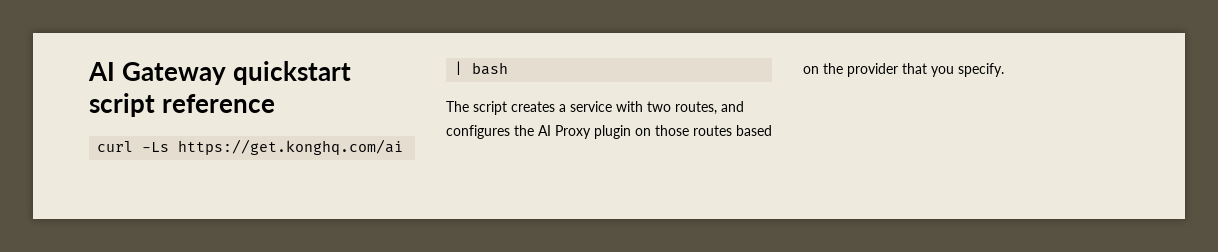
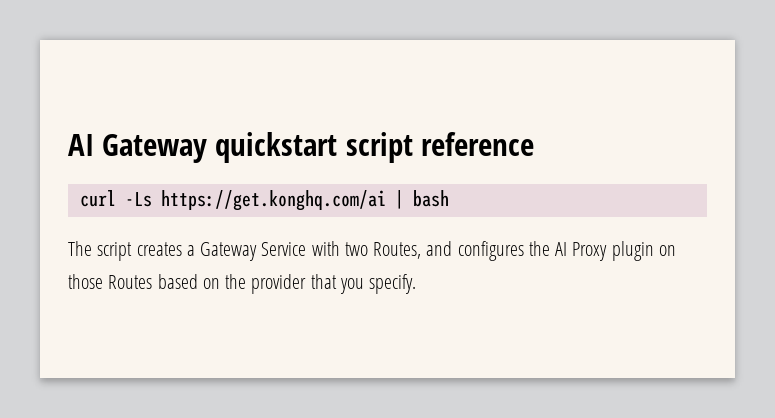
- The script creates a service with two routes, and configures the AI Proxy plugin on those routes based on the provider that you specify.
+ The script creates a Gateway Service with two Routes, and configures the AI Proxy plugin on those Routes based on the provider that you specify.

